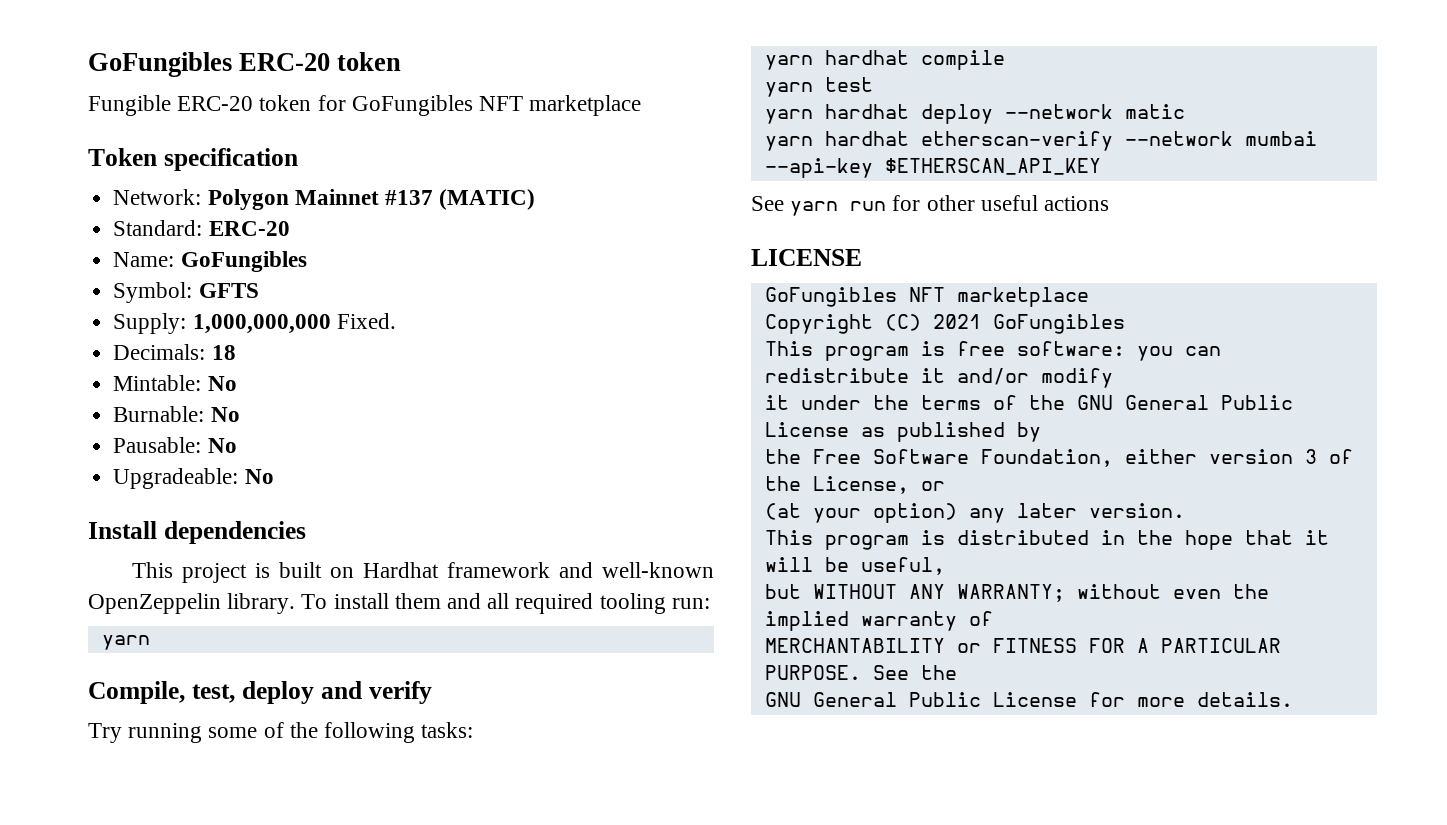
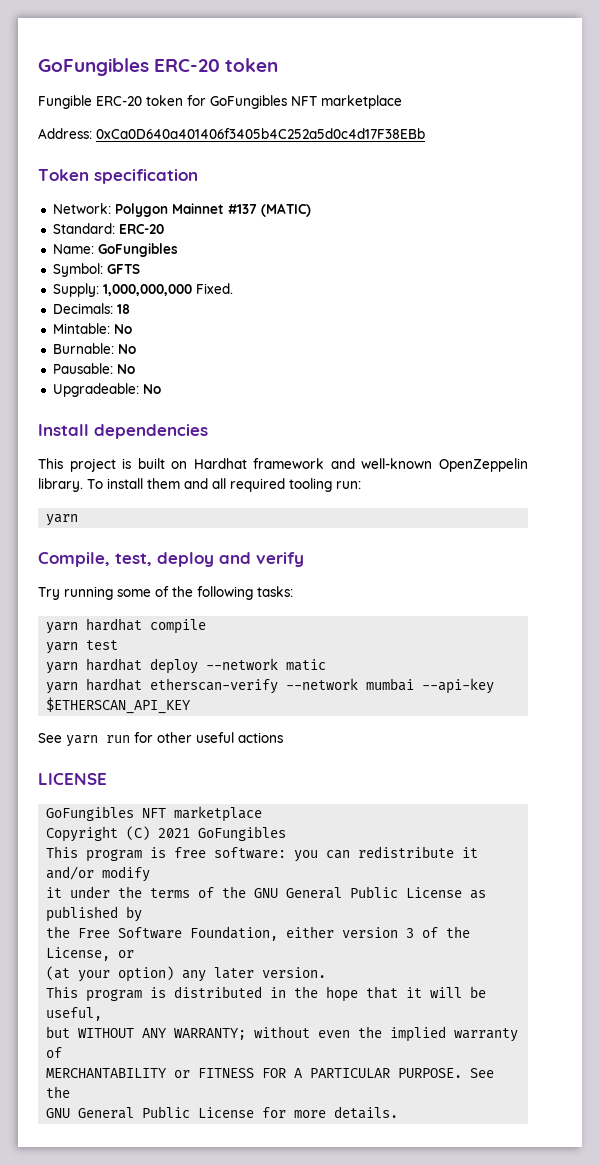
+ Address: 0xCa0D640a401406f3405b4C252a5d0c4d17F38EBb

